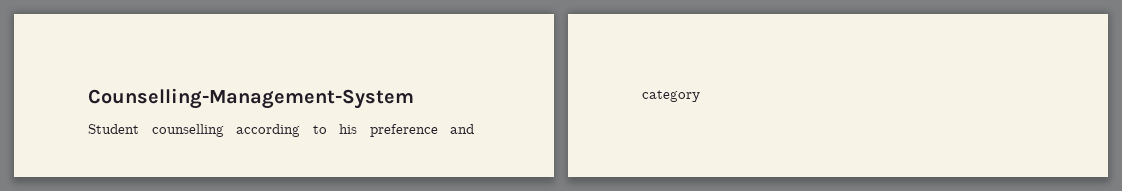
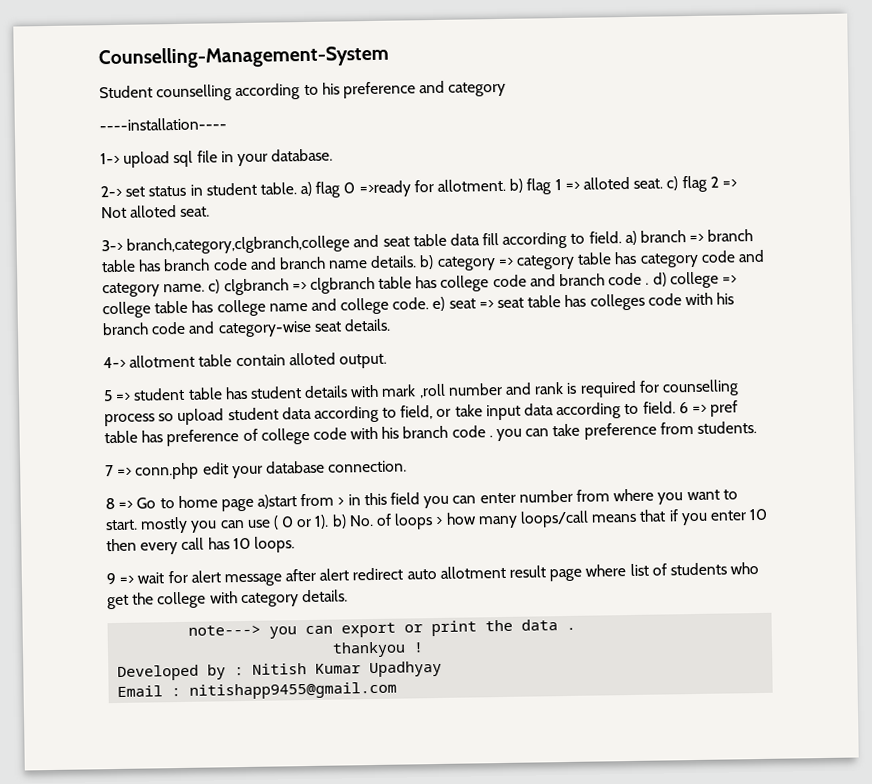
+ ----installation----
+ 1-> upload sql file in your database.
+ 2-> set status in student table. a) flag 0 =>ready for allotment. b) flag 1 => alloted seat. c) flag 2 => Not alloted seat.
+ 3-> branch,category,clgbranch,college and seat table data fill according to field. a) branch => branch table has branch code and branch name details. b) category => category table has category code and category name. c) clgbranch => clgbranch table has college code and branch code . d) college => college table has college name and college code. e) seat => seat table has colleges code with his branch code and category-wise seat details.
+ 4-> allotment table contain alloted output.
+ 5 => student table has student details with mark ,roll number and rank is required for counselling process so upload student data according to field, or take input data according to field. 6 => pref table has preference of college code with his branch code . you can take preference from students.
+ 7 => conn.php edit your database connection.
+ 8 => Go to home page a)start from > in this field you can enter number from where you want to start. mostly you can use ( 0 or 1). b) No. of loops > how many loops/call means that if you enter 10 then every call has 10 loops.
+ 9 => wait for alert message after alert redirect auto allotment result page where list of students who get the college with category details.
+ note---> you can export or print the data .
+ thankyou !
+ Developed by : Nitish Kumar Upadhyay
+ Email : nitishapp9455@gmail.com

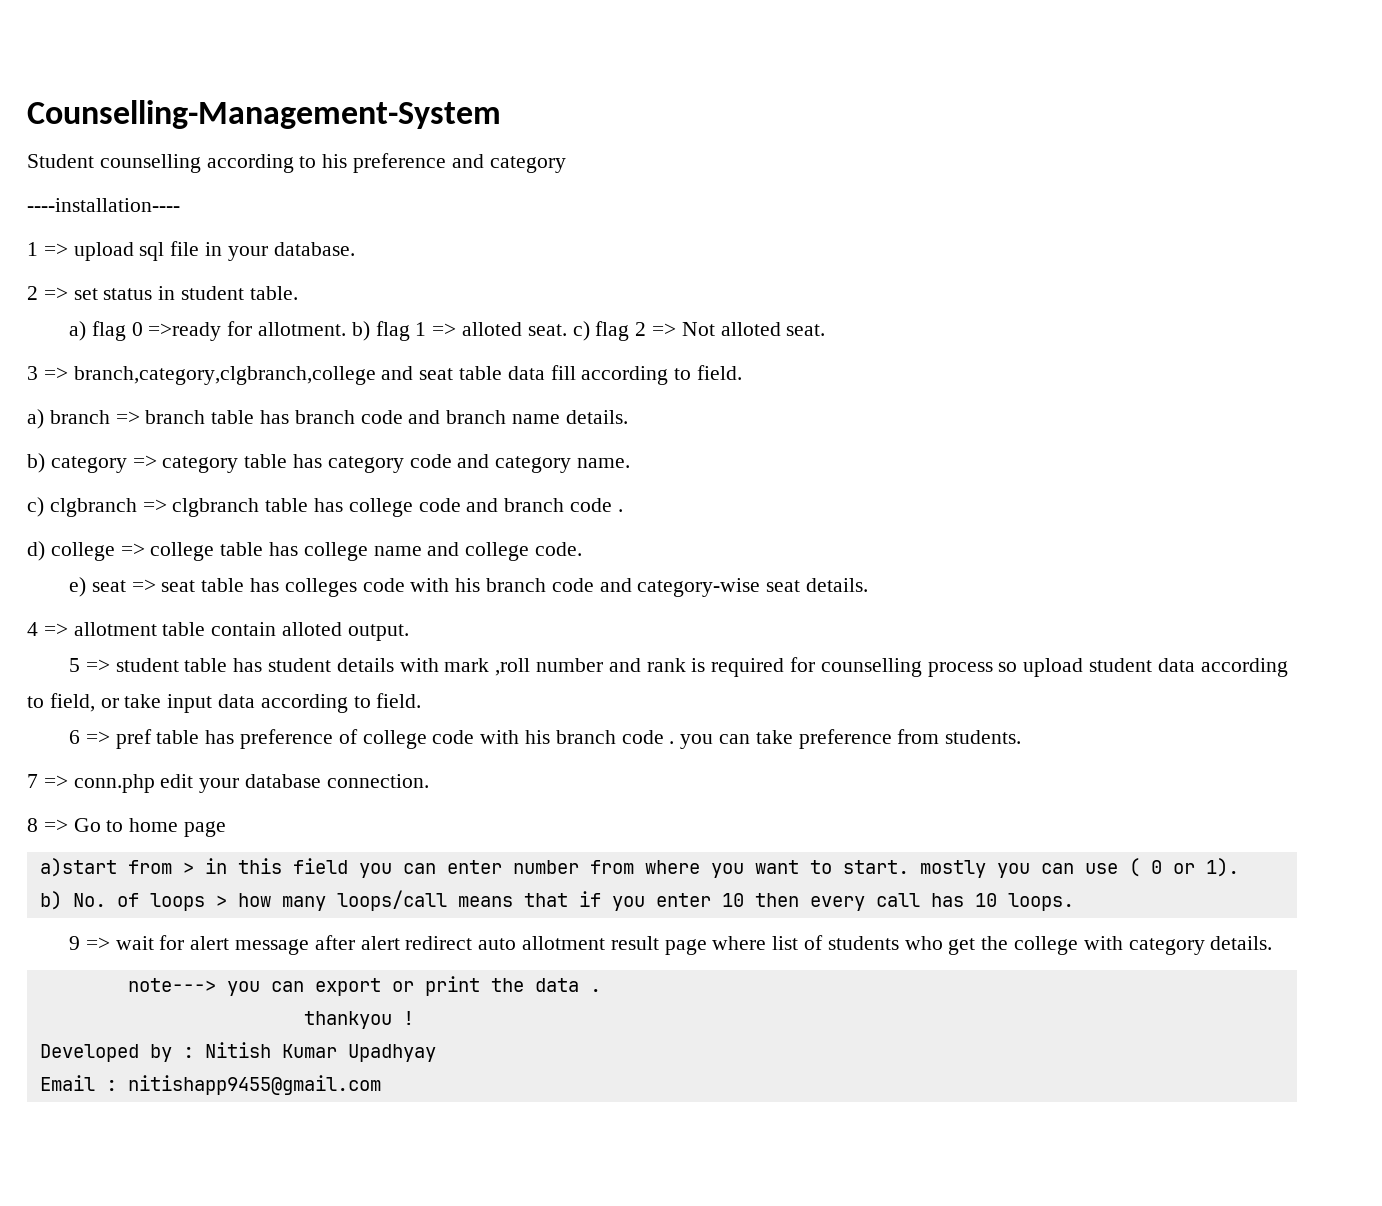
- 1-> upload sql file in your database.
+ 1 => upload sql file in your database.
- 2-> set status in student table. a) flag 0 =>ready for allotment. b) flag 1 => alloted seat. c) flag 2 => Not alloted seat.
+ 2 => set status in student table.
+ a) flag 0 =>ready for allotment. b) flag 1 => alloted seat. c) flag 2 => Not alloted seat.
- 3-> branch,category,clgbranch,college and seat table data fill according to field. a) branch => branch table has branch code and branch name details. b) category => category table has category code and category name. c) clgbranch => clgbranch table has college code and branch code . d) college => college table has college name and college code. e) seat => seat table has colleges code with his branch code and category-wise seat details.
+ 3 => branch,category,clgbranch,college and seat table data fill according to field.
+ a) branch => branch table has branch code and branch name details.
+ b) category => category table has category code and category name.
+ c) clgbranch => clgbranch table has college code and branch code .
+ d) college => college table has college name and college code.
+ e) seat => seat table has colleges code with his branch code and category-wise seat details.
- 4-> allotment table contain alloted output.
+ 4 => allotment table contain alloted output.
- 5 => student table has student details with mark ,roll number and rank is required for counselling process so upload student data according to field, or take input data according to field. 6 => pref table has preference of college code with his branch code . you can take preference from students.
+ 5 => student table has student details with mark ,roll number and rank is required for counselling process so upload student data according to field, or take input data according to field.
+ 6 => pref table has preference of college code with his branch code . you can take preference from students.
- 8 => Go to home page a)start from > in this field you can enter number from where you want to start. mostly you can use ( 0 or 1). b) No. of loops > how many loops/call means that if you enter 10 then every call has 10 loops.
+ 8 => Go to home page
+ a)start from > in this field you can enter number from where you want to start. mostly you can use ( 0 or 1).
+ b) No. of loops > how many loops/call means that if you enter 10 then every call has 10 loops.

